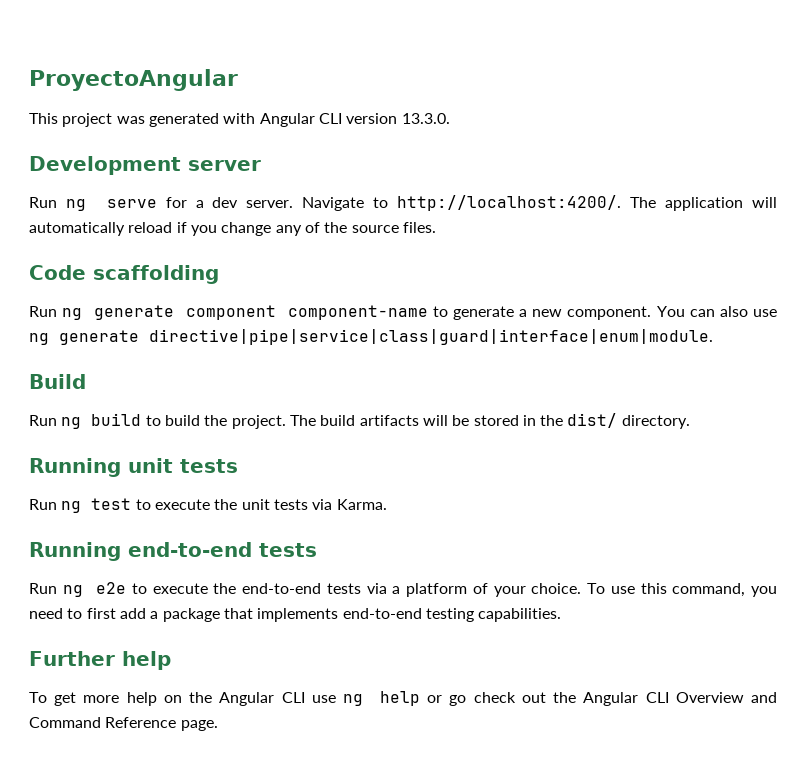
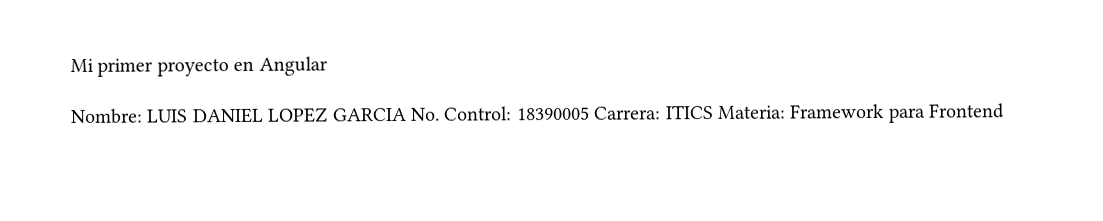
- ProyectoAngular
- This project was generated with Angular CLI version 13.3.0.
- Development server
- Run ng serve for a dev server. Navigate to http://localhost:4200/. The application will automatically reload if you change any of the source files.
- Code scaffolding
- Run ng generate component component-name to generate a new component. You can also use ng generate directive|pipe|service|class|guard|interface|enum|module.
- Build
- Run ng build to build the project. The build artifacts will be stored in the dist/ directory.
- Running unit tests
- Run ng test to execute the unit tests via Karma.
- Running end-to-end tests
- Run ng e2e to execute the end-to-end tests via a platform of your choice. To use this command, you need to first add a package that implements end-to-end testing capabilities.
- Further help
- To get more help on the Angular CLI use ng help or go check out the Angular CLI Overview and Command Reference page.
+ Mi primer proyecto en Angular
+ Nombre: LUIS DANIEL LOPEZ GARCIA No. Control: 18390005 Carrera: ITICS Materia: Framework para Frontend

